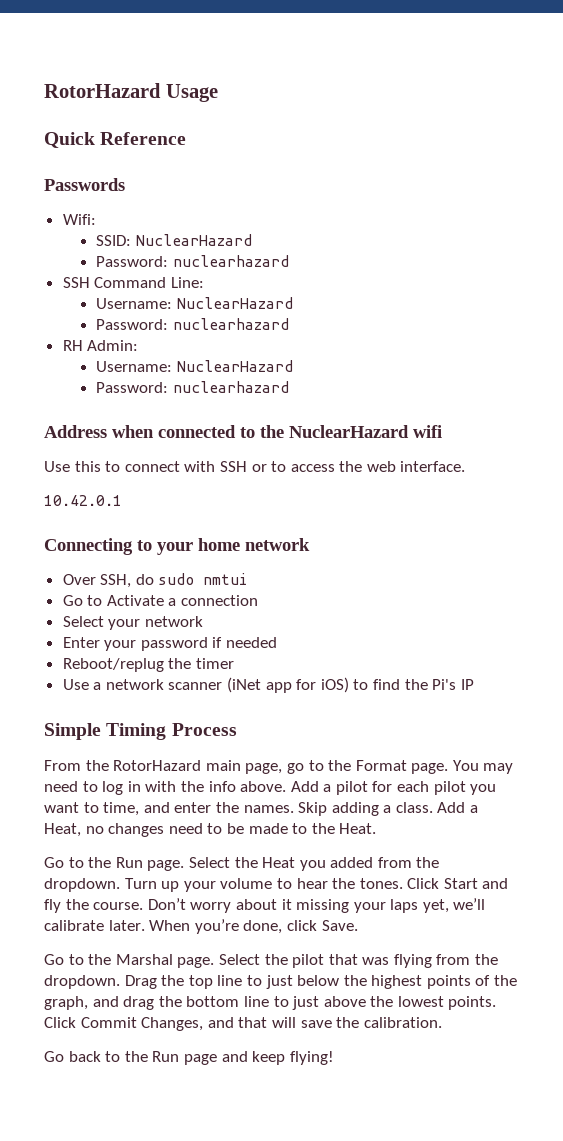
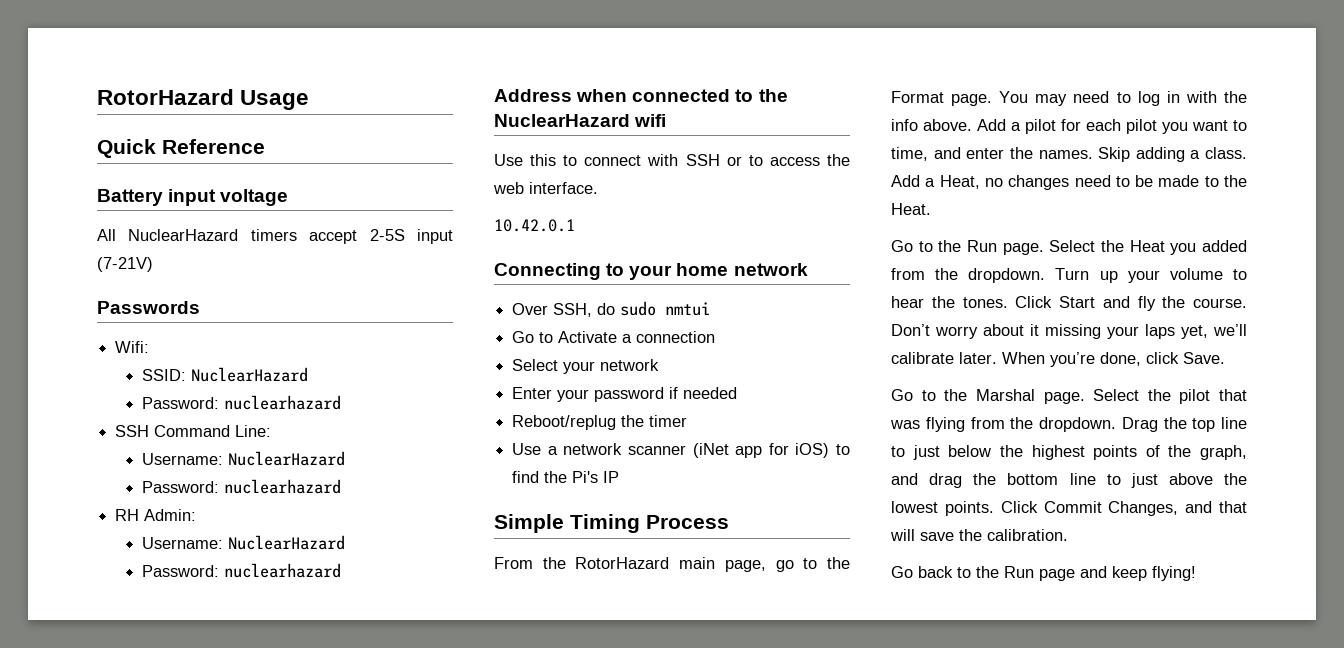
+ Battery input voltage
+ All NuclearHazard timers accept 2-5S input (7-21V)

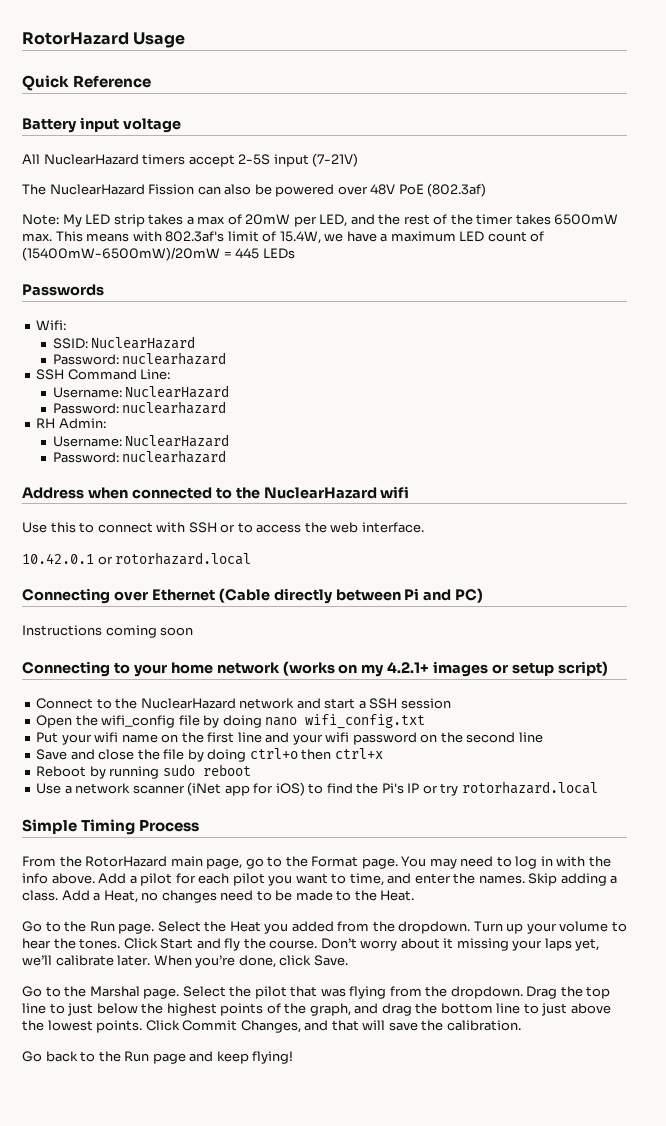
+ The NuclearHazard Fission can also be powered over 48V PoE (802.3af)
+ Note: My LED strip takes a max of 20mW per LED, and the rest of the timer takes 6500mW max. This means with 802.3af's limit of 15.4W, we have a maximum LED count of (15400mW-6500mW)/20mW = 445 LEDs
- 10.42.0.1
+ 10.42.0.1 or rotorhazard.local
+ Connecting over Ethernet (Cable directly between Pi and PC)
+ Instructions coming soon
- Connecting to your home network
- Over SSH, do sudo nmtui
- Go to Activate a connection
- Select your network
- Enter your password if needed
- Reboot/replug the timer
+ Connecting to your home network (works on my 4.2.1+ images or setup script)
+ Connect to the NuclearHazard network and start a SSH session
+ Open the wifi_config file by doing nano wifi_config.txt
+ Put your wifi name on the first line and your wifi password on the second line
+ Save and close the file by doing ctrl+o then ctrl+x
+ Reboot by running sudo reboot
- Use a network scanner (iNet app for iOS) to find the Pi's IP
+ Use a network scanner (iNet app for iOS) to find the Pi's IP or try rotorhazard.local

